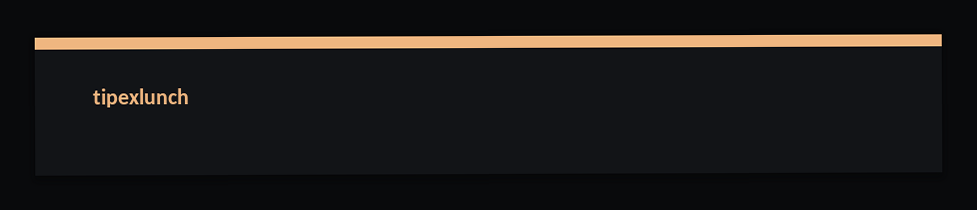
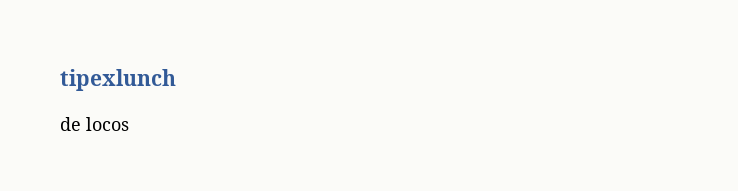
+ de locos

